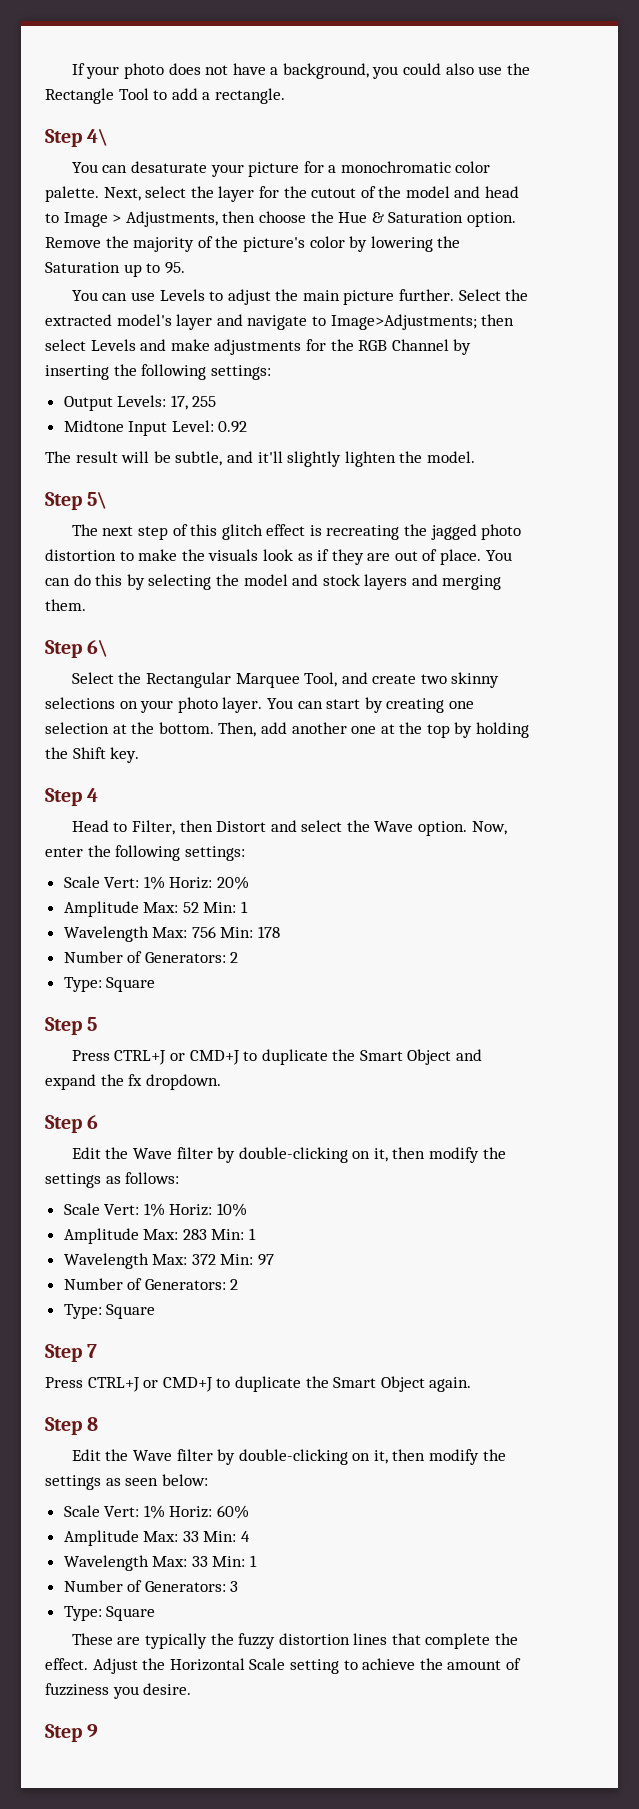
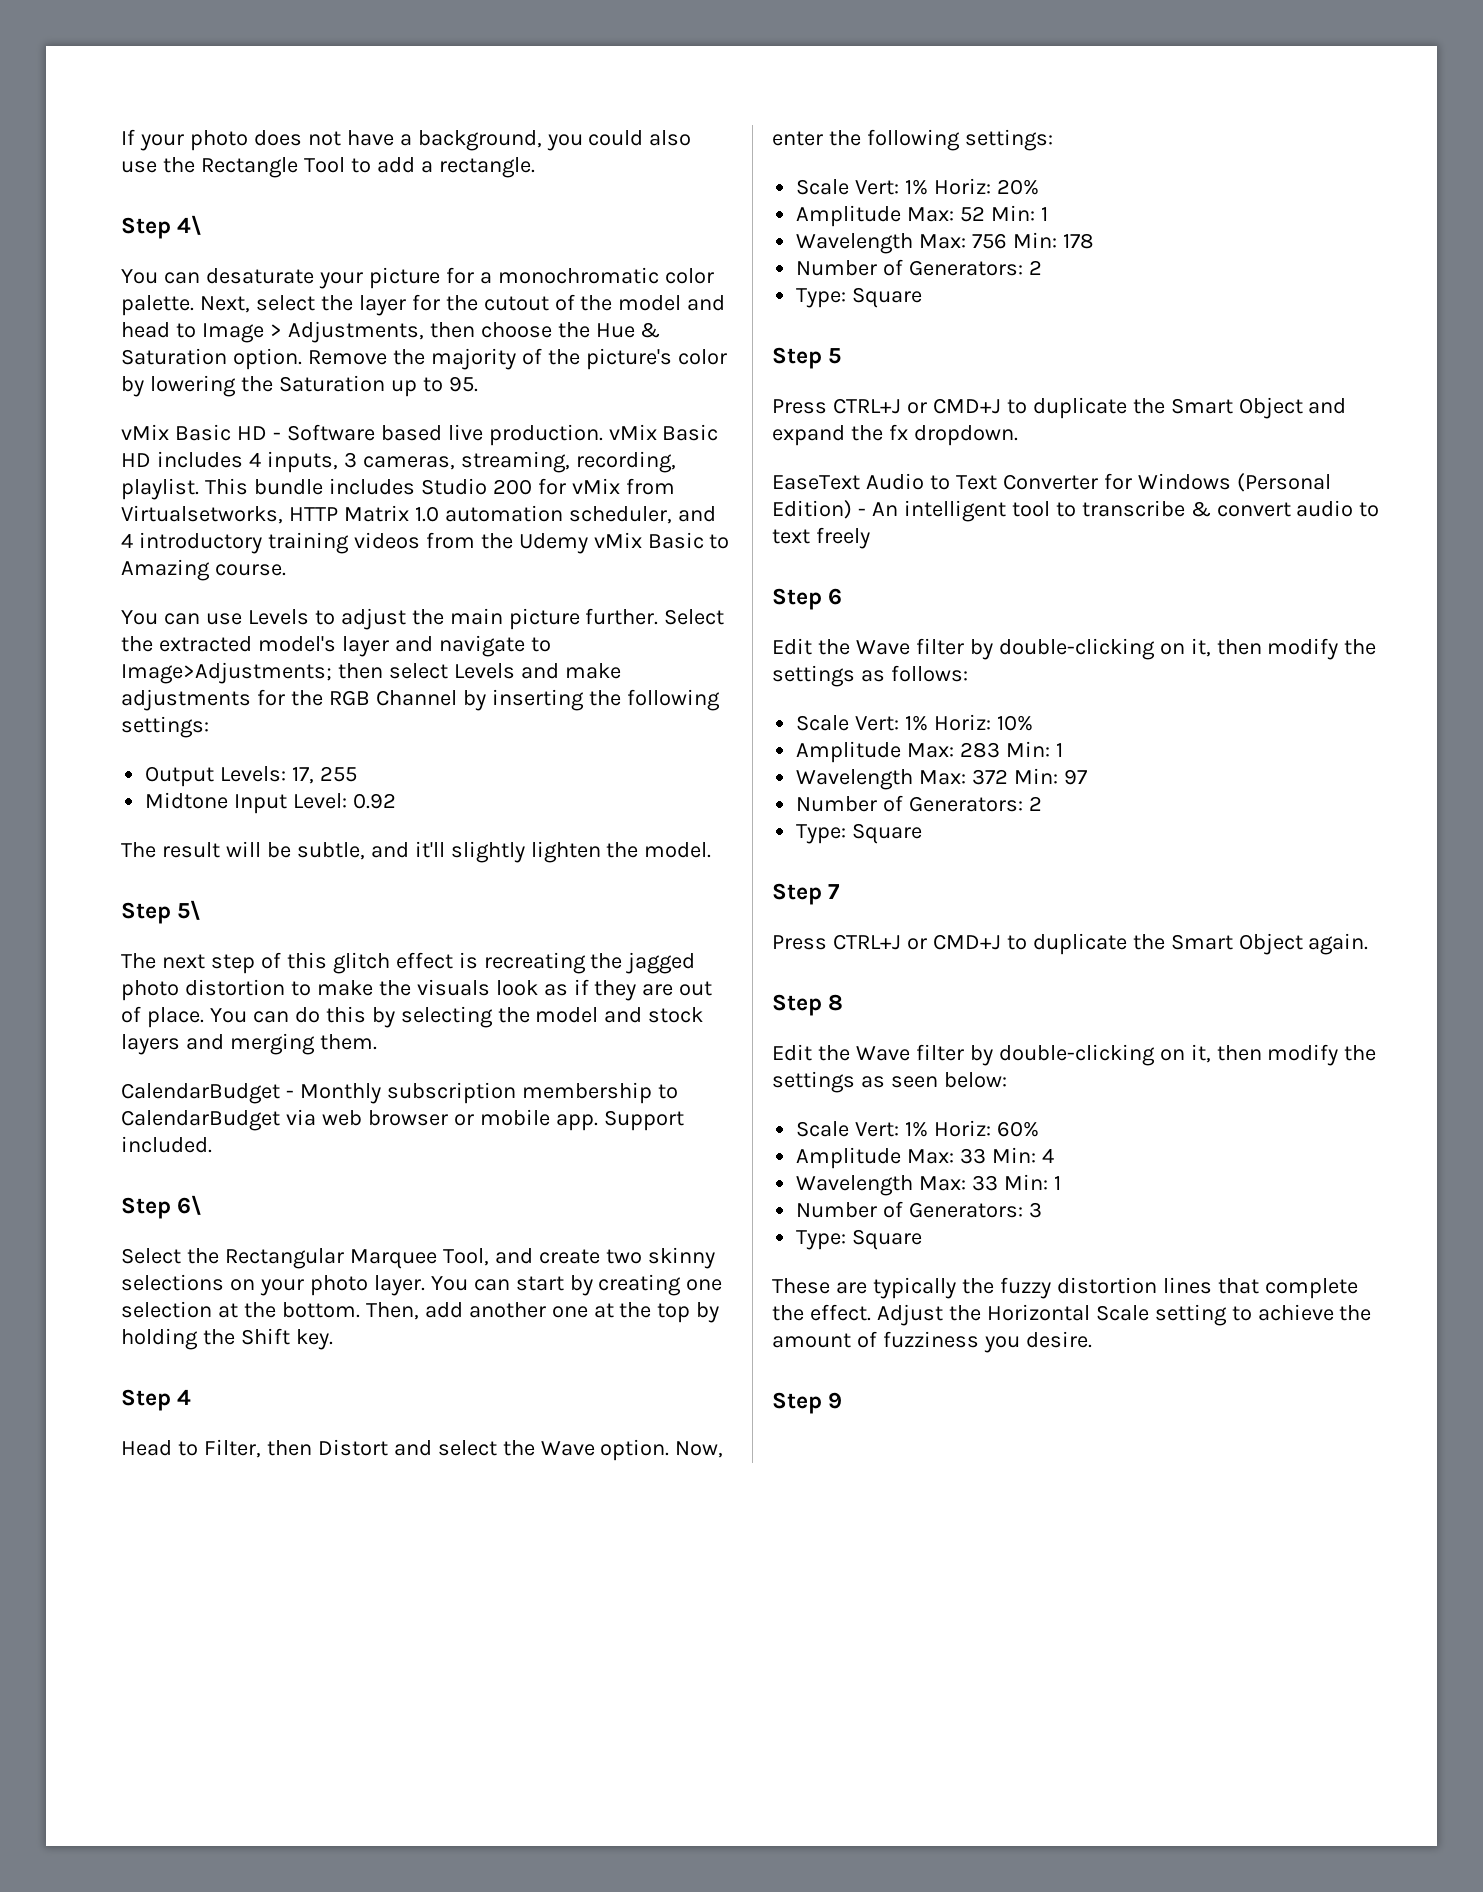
+ vMix Basic HD - Software based live production. vMix Basic HD includes 4 inputs, 3 cameras, streaming, recording, playlist. This bundle includes Studio 200 for vMix from Virtualsetworks, HTTP Matrix 1.0 automation scheduler, and 4 introductory training videos from the Udemy vMix Basic to Amazing course.
+ CalendarBudget - Monthly subscription membership to CalendarBudget via web browser or mobile app. Support included.
+ EaseText Audio to Text Converter for Windows (Personal Edition) - An intelligent tool to transcribe & convert audio to text freely

